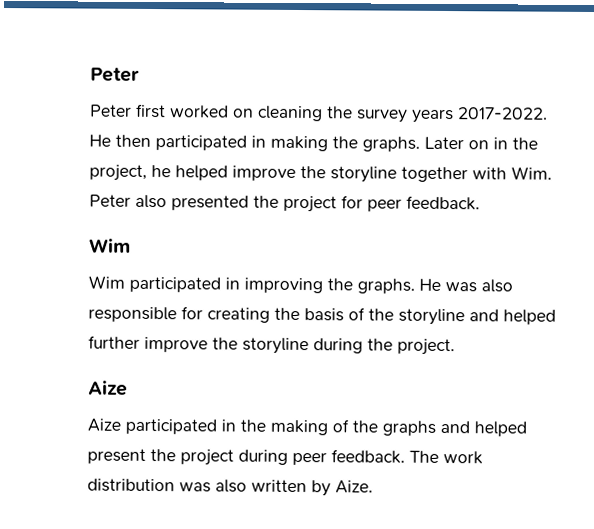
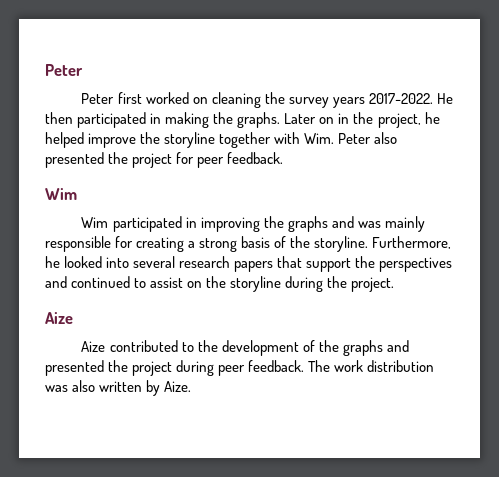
- Wim participated in improving the graphs. He was also responsible for creating the basis of the storyline and helped further improve the storyline during the project.
+ Wim participated in improving the graphs and was mainly responsible for creating a strong basis of the storyline. Furthermore, he looked into several research papers that support the perspectives and continued to assist on the storyline during the project.
- Aize participated in the making of the graphs and helped present the project during peer feedback.
+ Aize contributed to the development of the graphs and presented the project during peer feedback.

